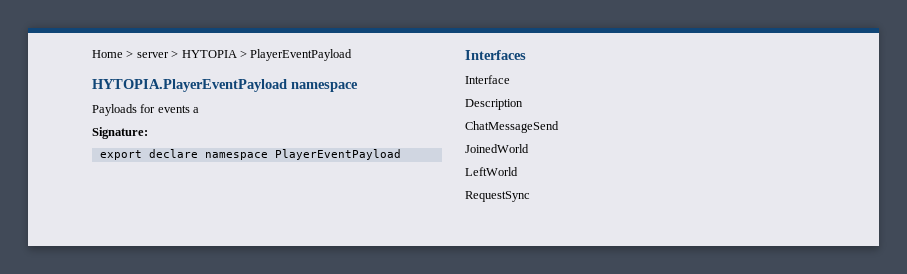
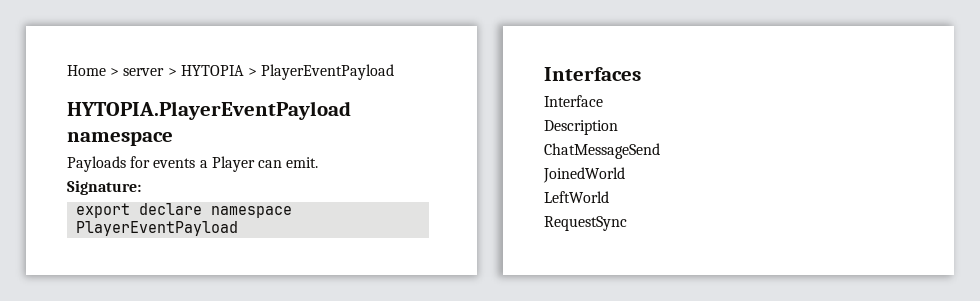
- Payloads for events a
+ Payloads for events a Player can emit.

